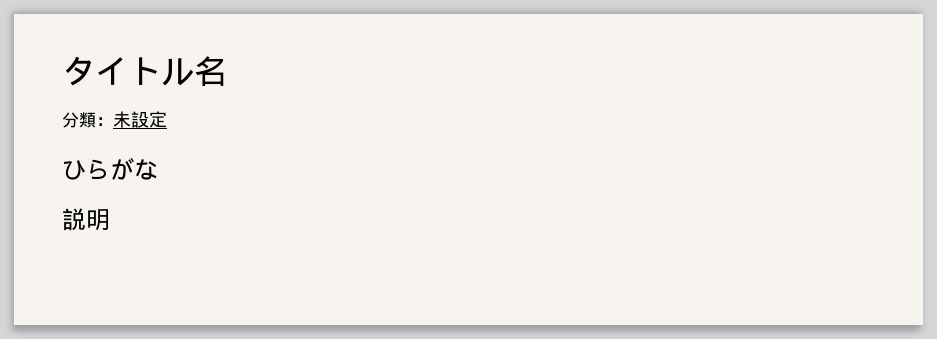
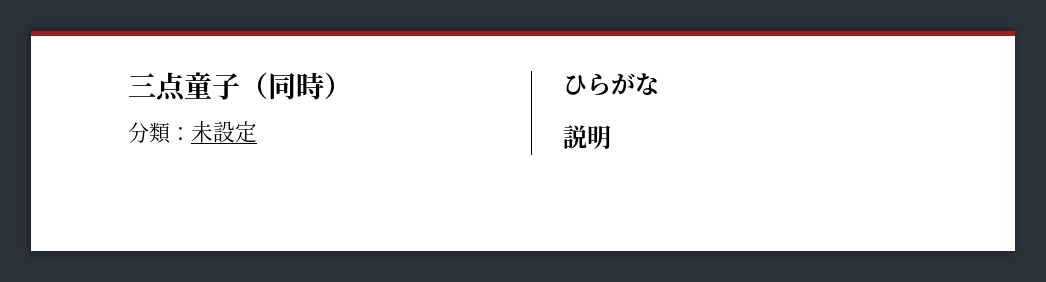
- タイトル名
+ 三点童子（同時）

